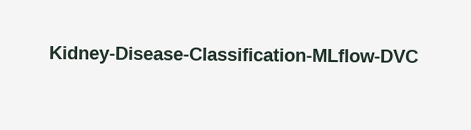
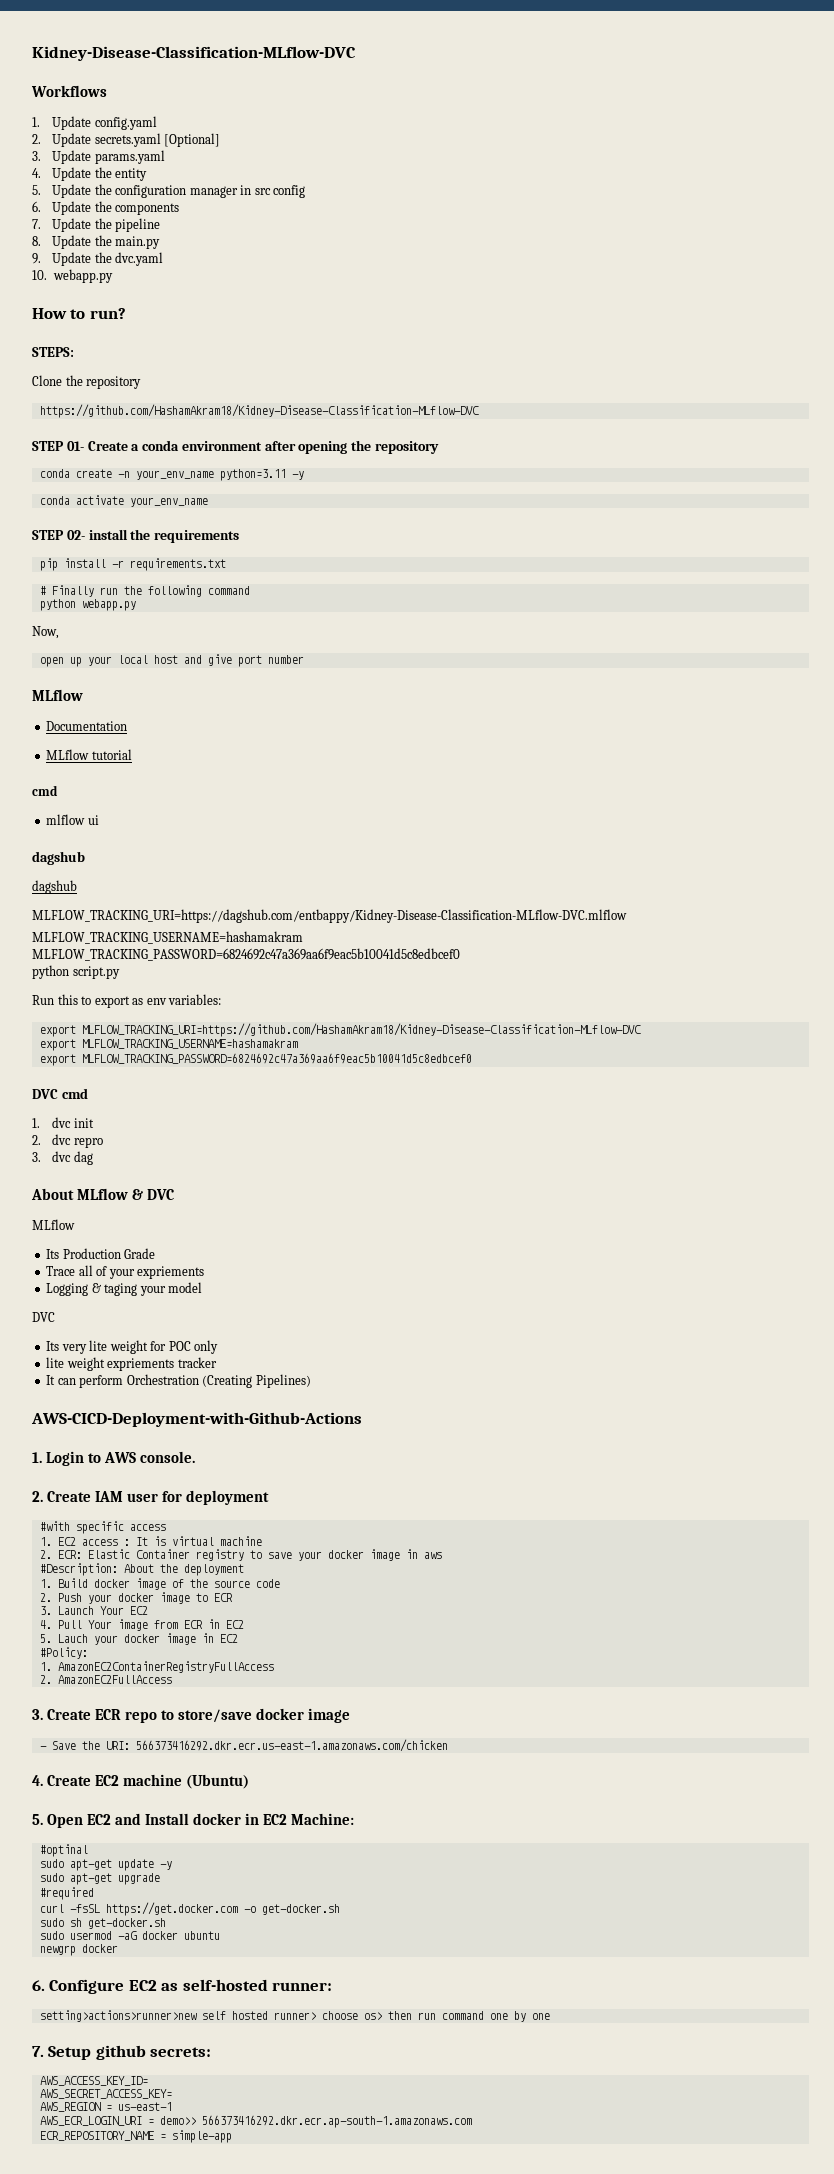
+ Workflows
+ 1. Update config.yaml
+ 2. Update secrets.yaml [Optional]
+ 3. Update params.yaml
+ 4. Update the entity
+ 5. Update the configuration manager in src config
+ 6. Update the components
+ 7. Update the pipeline
+ 8. Update the main.py
+ 9. Update the dvc.yaml
+ 10. webapp.py
+ How to run?
+ STEPS:
+ Clone the repository
+ https://github.com/HashamAkram18/Kidney-Disease-Classification-MLflow-DVC
+ STEP 01- Create a conda environment after opening the repository
+ conda create -n your_env_name python=3.11 -y
+ conda activate your_env_name
+ STEP 02- install the requirements
+ pip install -r requirements.txt
+ # Finally run the following command
+ python webapp.py
+ Now,
+ open up your local host and give port number
+ MLflow
+ Documentation
+ MLflow tutorial
+ cmd
+ mlflow ui
+ dagshub
+ dagshub
+ MLFLOW_TRACKING_URI=https://dagshub.com/entbappy/Kidney-Disease-Classification-MLflow-DVC.mlflow
+ MLFLOW_TRACKING_USERNAME=hashamakram
+ MLFLOW_TRACKING_PASSWORD=6824692c47a369aa6f9eac5b10041d5c8edbcef0
+ python script.py
+ Run this to export as env variables:
+ export MLFLOW_TRACKING_URI=https://github.com/HashamAkram18/Kidney-Disease-Classification-MLflow-DVC
+ export MLFLOW_TRACKING_USERNAME=hashamakram
+ export MLFLOW_TRACKING_PASSWORD=6824692c47a369aa6f9eac5b10041d5c8edbcef0
+ DVC cmd
+ 1. dvc init
+ 2. dvc repro
+ 3. dvc dag
+ About MLflow & DVC
+ MLflow
+ Its Production Grade
+ Trace all of your expriements
+ Logging & taging your model
+ DVC
+ Its very lite weight for POC only
+ lite weight expriements tracker
+ It can perform Orchestration (Creating Pipelines)
+ AWS-CICD-Deployment-with-Github-Actions
+ 1. Login to AWS console.
+ 2. Create IAM user for deployment
+ #with specific access
+ 1. EC2 access : It is virtual machine
+ 2. ECR: Elastic Container registry to save your docker image in aws
+ #Description: About the deployment
+ 1. Build docker image of the source code
+ 2. Push your docker image to ECR
+ 3. Launch Your EC2
+ 4. Pull Your image from ECR in EC2
+ 5. Lauch your docker image in EC2
+ #Policy:
+ 1. AmazonEC2ContainerRegistryFullAccess
+ 2. AmazonEC2FullAccess
+ 3. Create ECR repo to store/save docker image
+ - Save the URI: 566373416292.dkr.ecr.us-east-1.amazonaws.com/chicken
+ 4. Create EC2 machine (Ubuntu)
+ 5. Open EC2 and Install docker in EC2 Machine:
+ #optinal
+ sudo apt-get update -y
+ sudo apt-get upgrade
+ #required
+ curl -fsSL https://get.docker.com -o get-docker.sh
+ sudo sh get-docker.sh
+ sudo usermod -aG docker ubuntu
+ newgrp docker
+ 6. Configure EC2 as self-hosted runner:
+ setting>actions>runner>new self hosted runner> choose os> then run command one by one
+ 7. Setup github secrets:
+ AWS_ACCESS_KEY_ID=
+ AWS_SECRET_ACCESS_KEY=
+ AWS_REGION = us-east-1
+ AWS_ECR_LOGIN_URI = demo>> 566373416292.dkr.ecr.ap-south-1.amazonaws.com
+ ECR_REPOSITORY_NAME = simple-app

